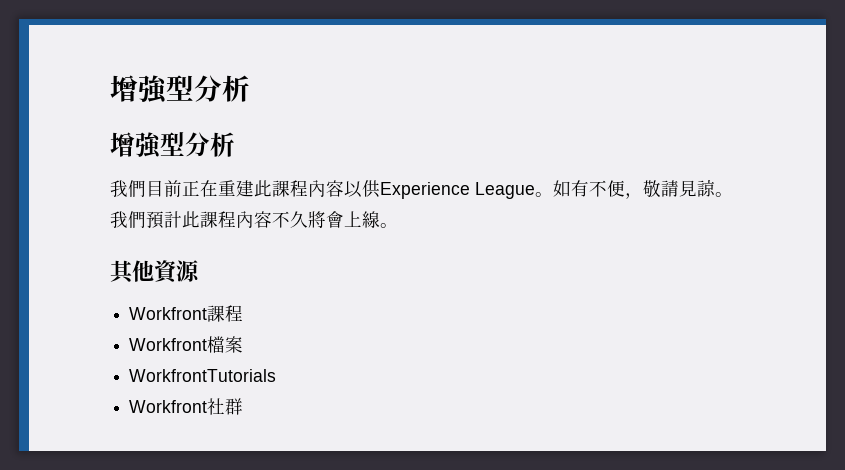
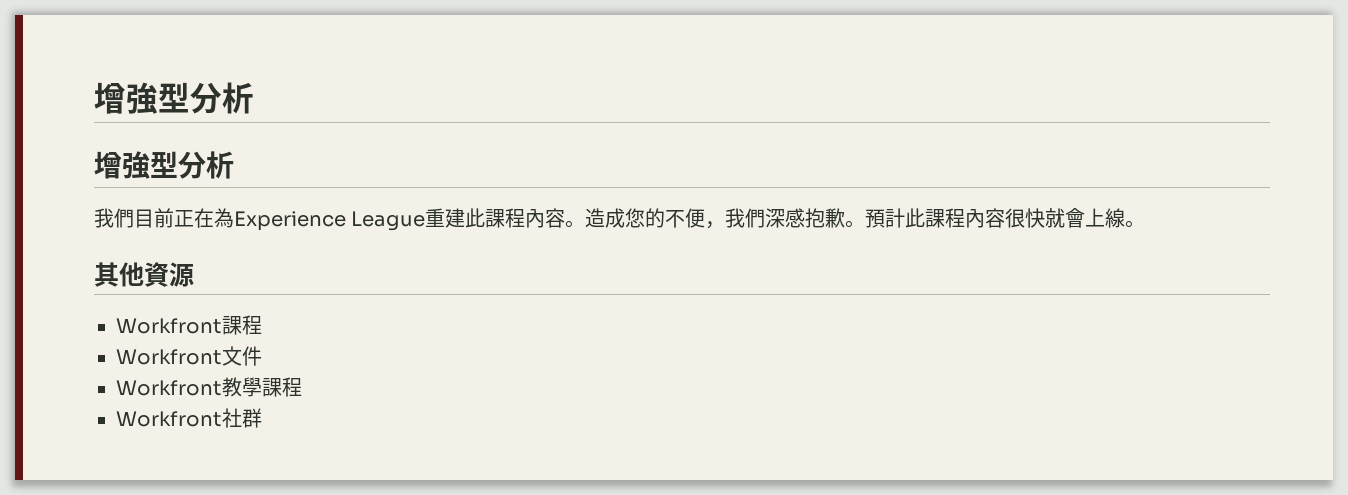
- 我們目前正在重建此課程內容以供Experience League。如有不便，敬請見諒。我們預計此課程內容不久將會上線。
+ 我們目前正在為Experience League重建此課程內容。造成您的不便，我們深感抱歉。預計此課程內容很快就會上線。
- Workfront檔案
- WorkfrontTutorials
+ Workfront文件
+ Workfront教學課程

